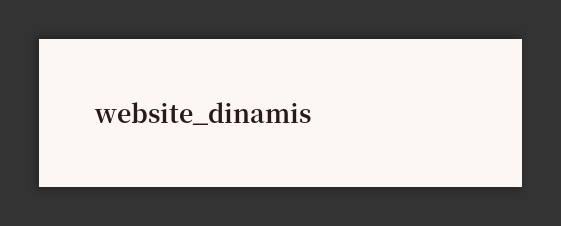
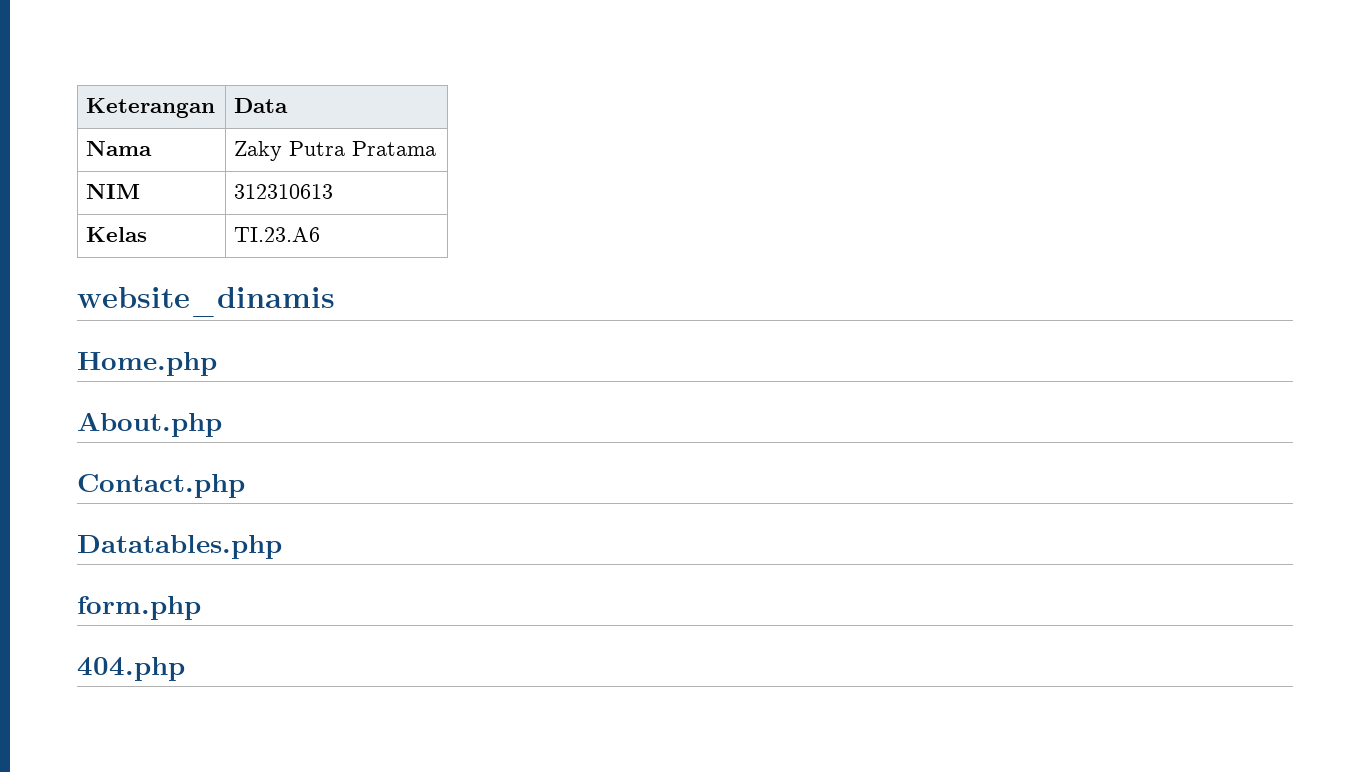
+ Keterangan | Data
+ Nama | Zaky Putra Pratama
+ NIM | 312310613
+ Kelas | TI.23.A6
  website_dinamis
+ Home.php
+ About.php
+ Contact.php
+ Datatables.php
+ form.php
+ 404.php

